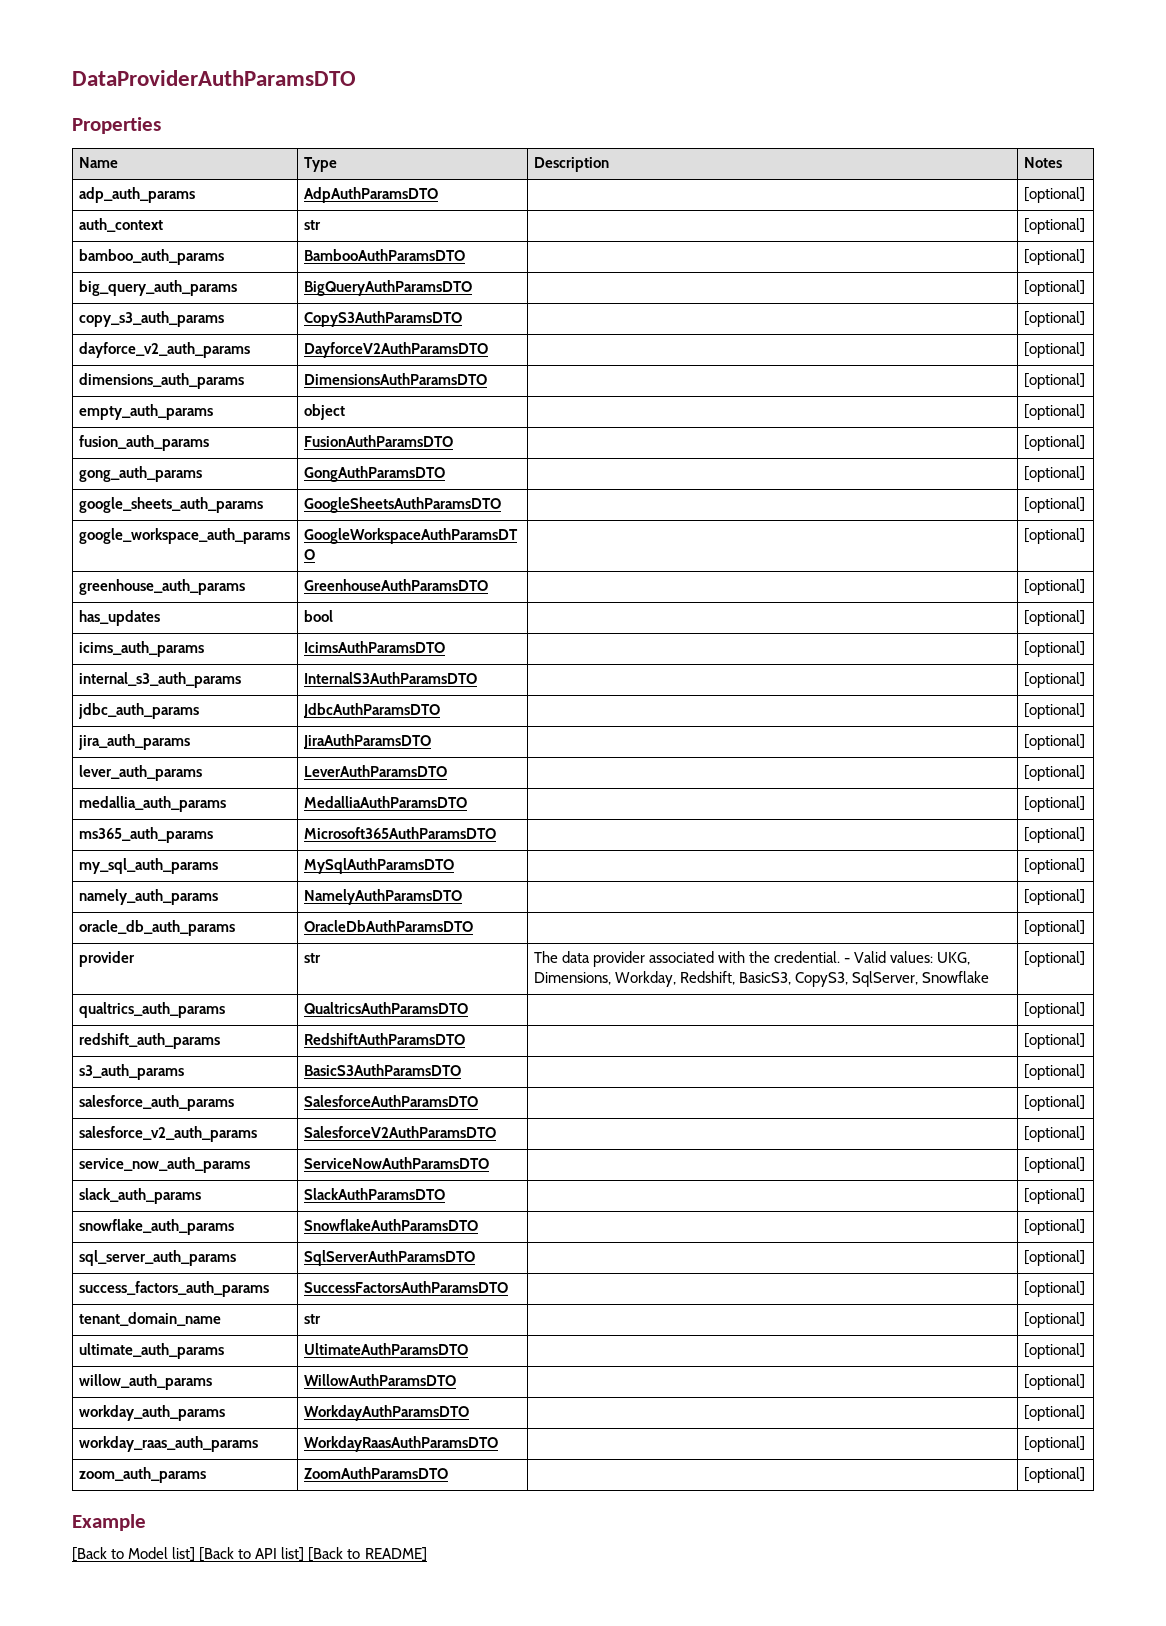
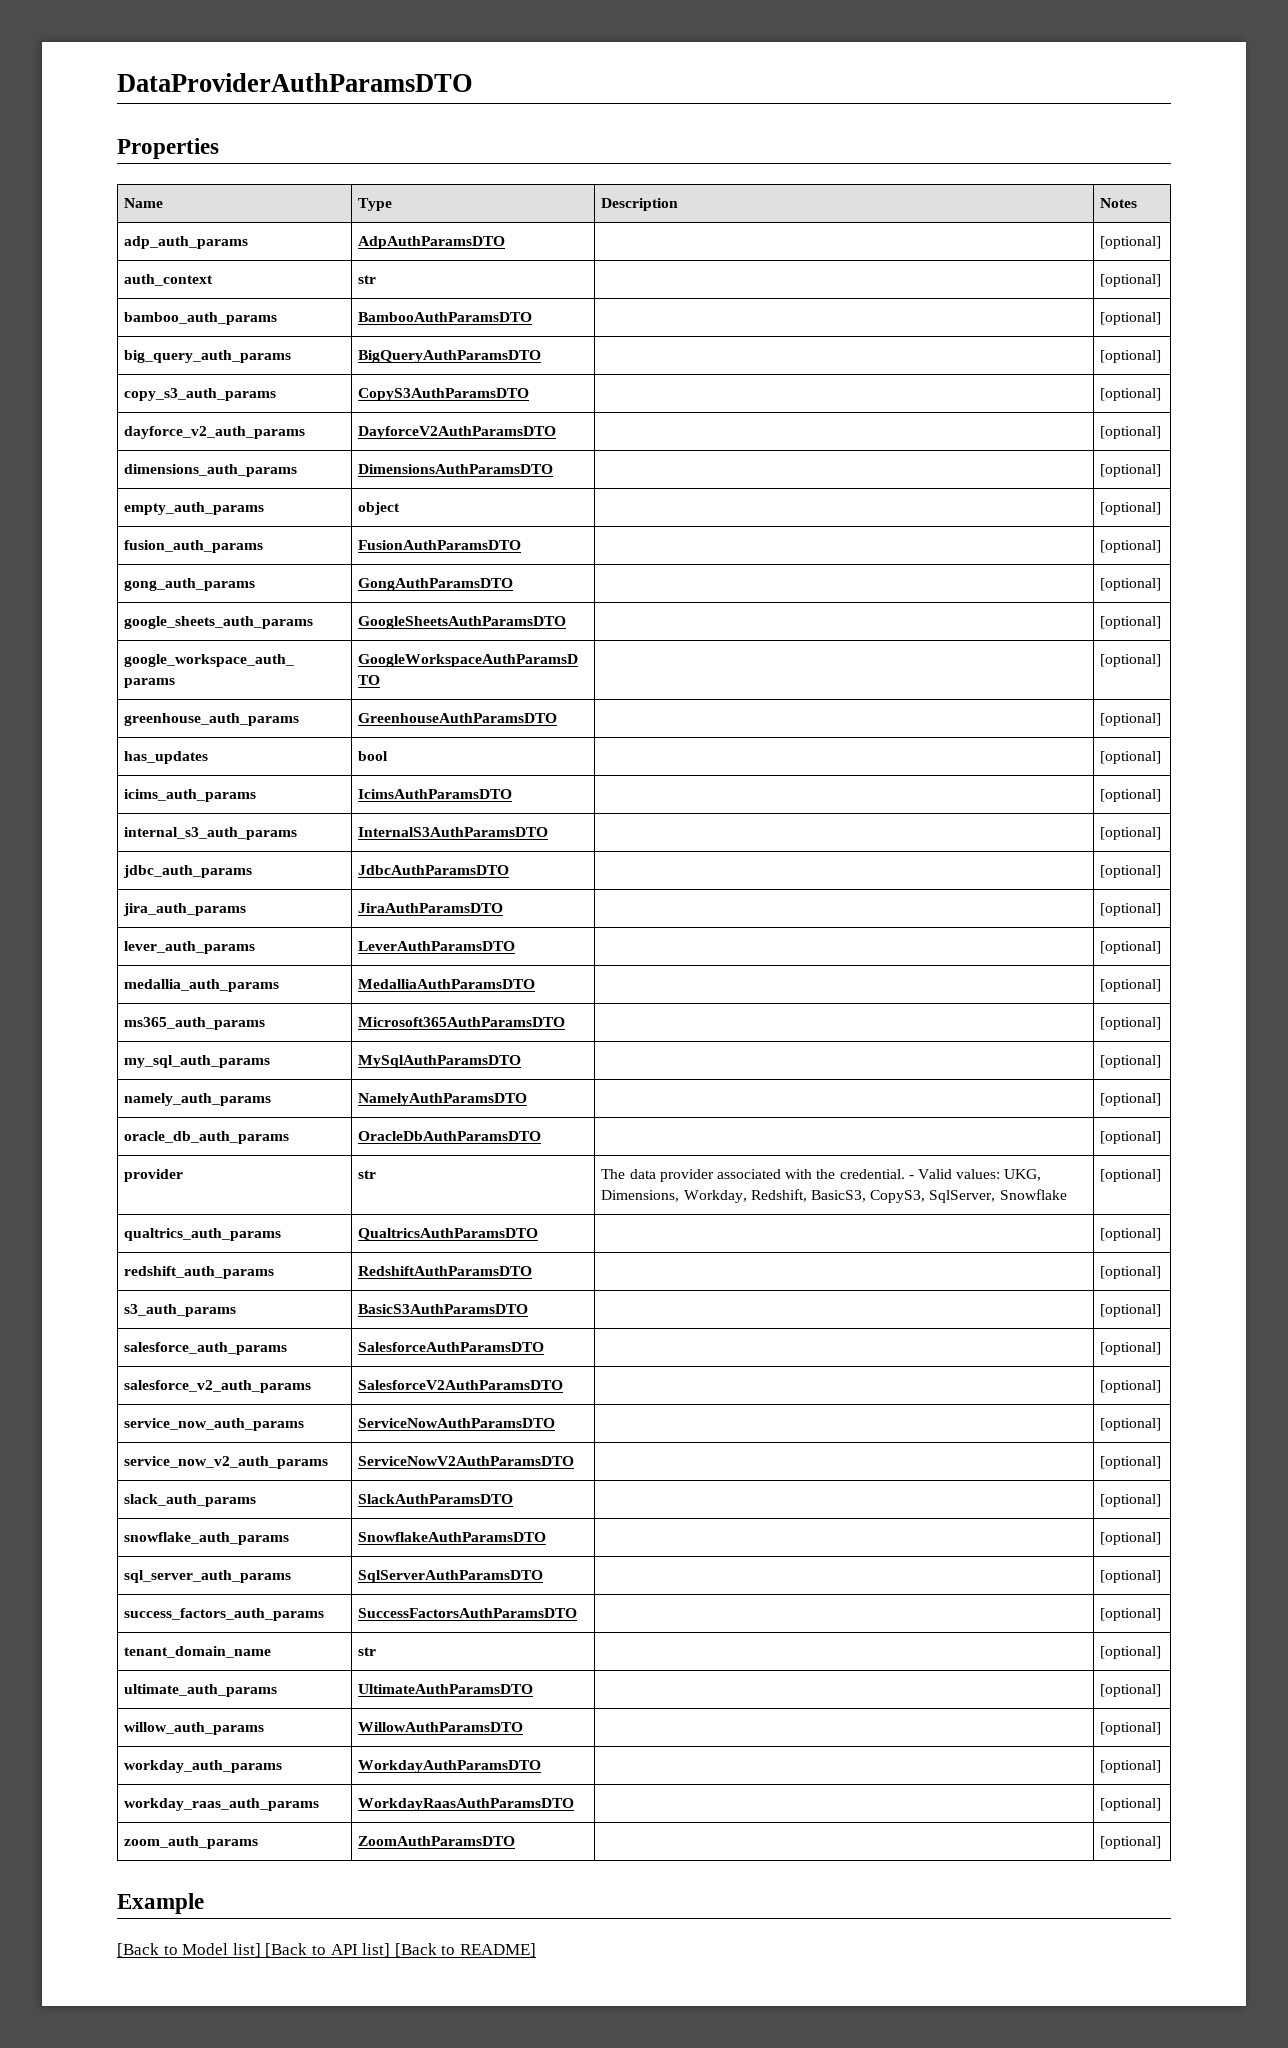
+ service_now_v2_auth_params | ServiceNowV2AuthParamsDTO | | [optional]

